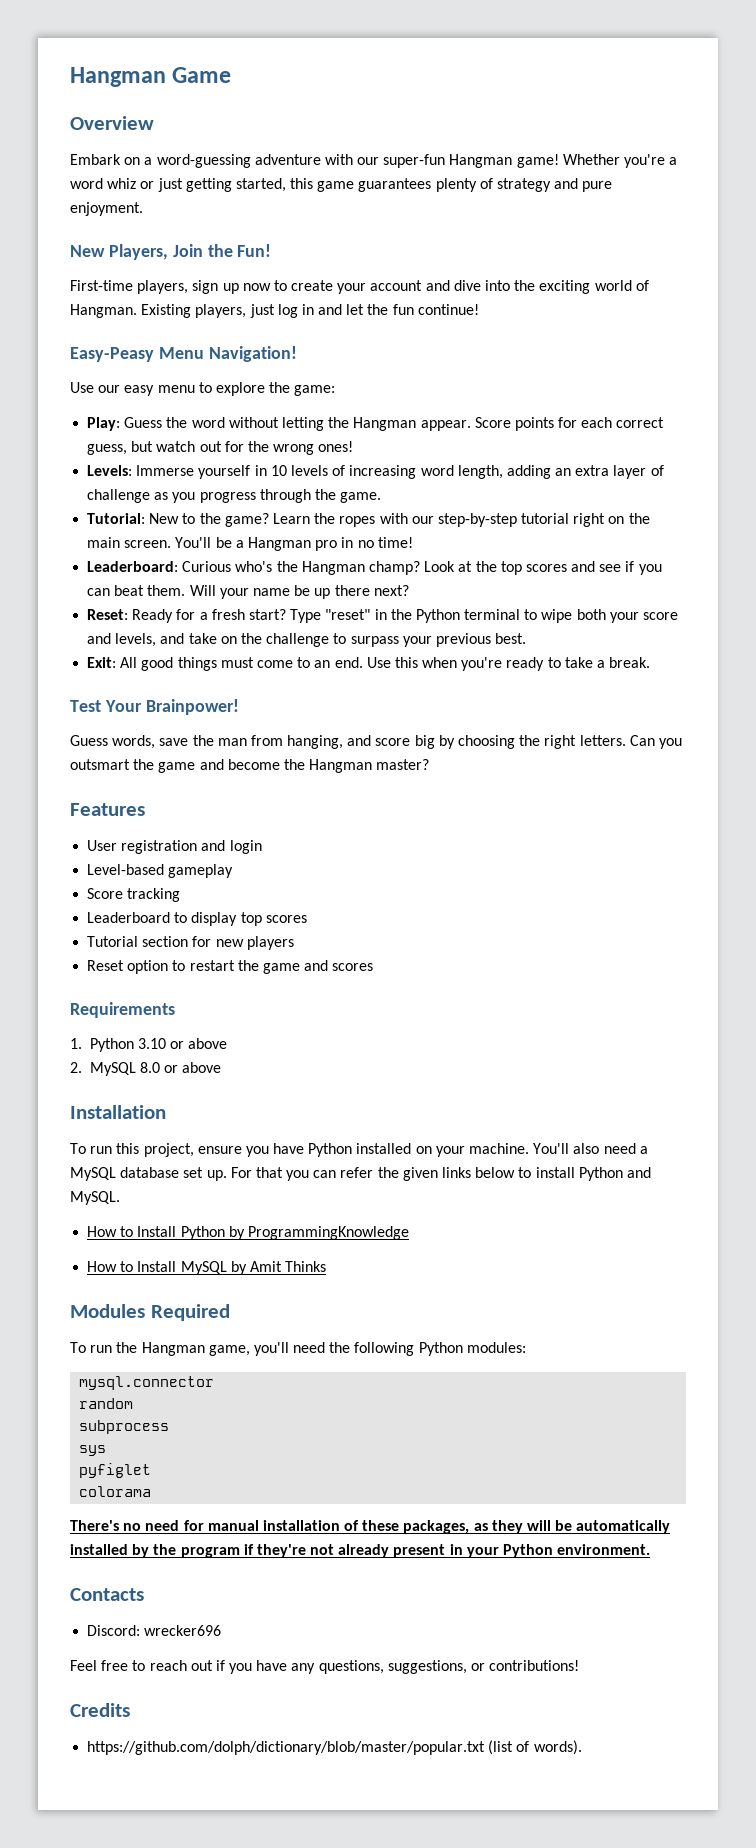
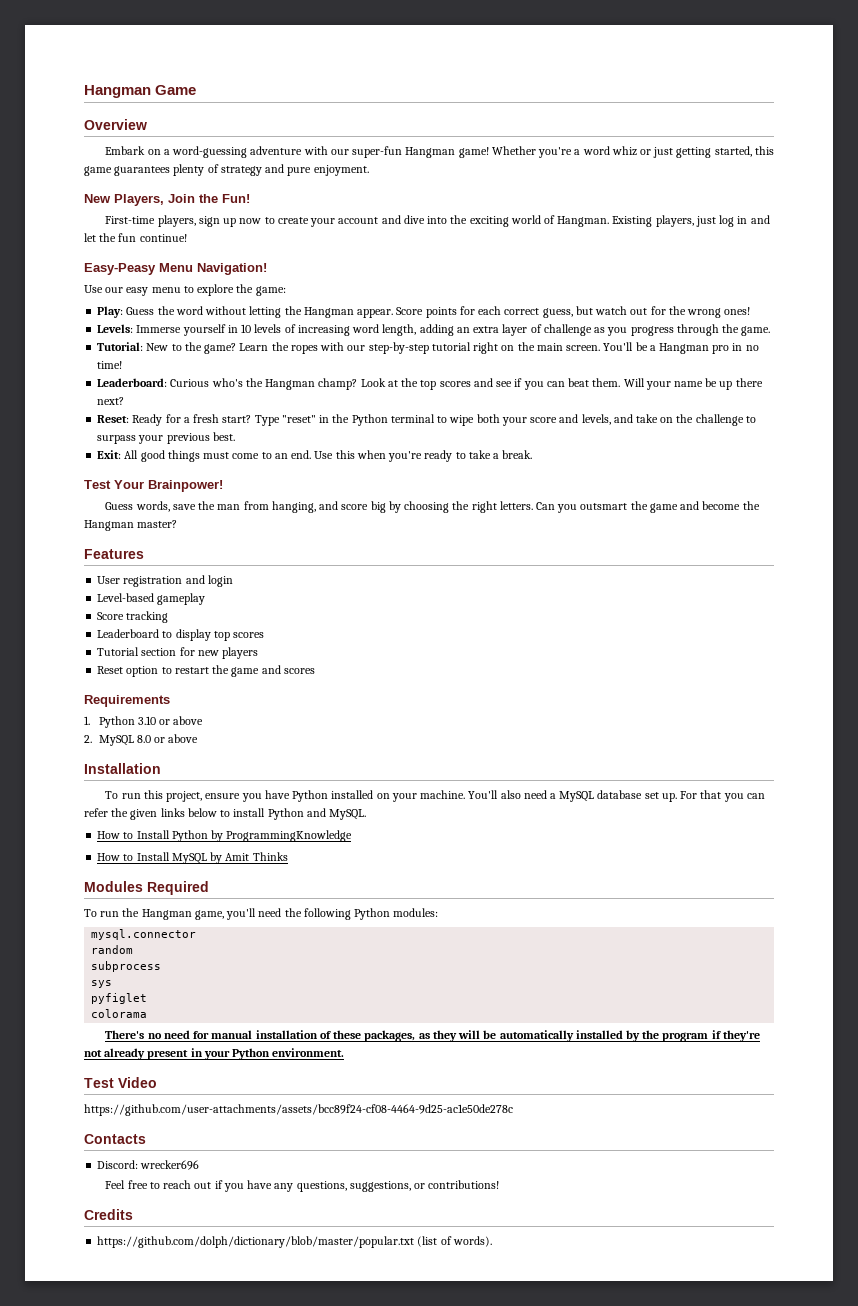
+ Test Video
+ https://github.com/user-attachments/assets/bcc89f24-cf08-4464-9d25-ac1e50de278c

